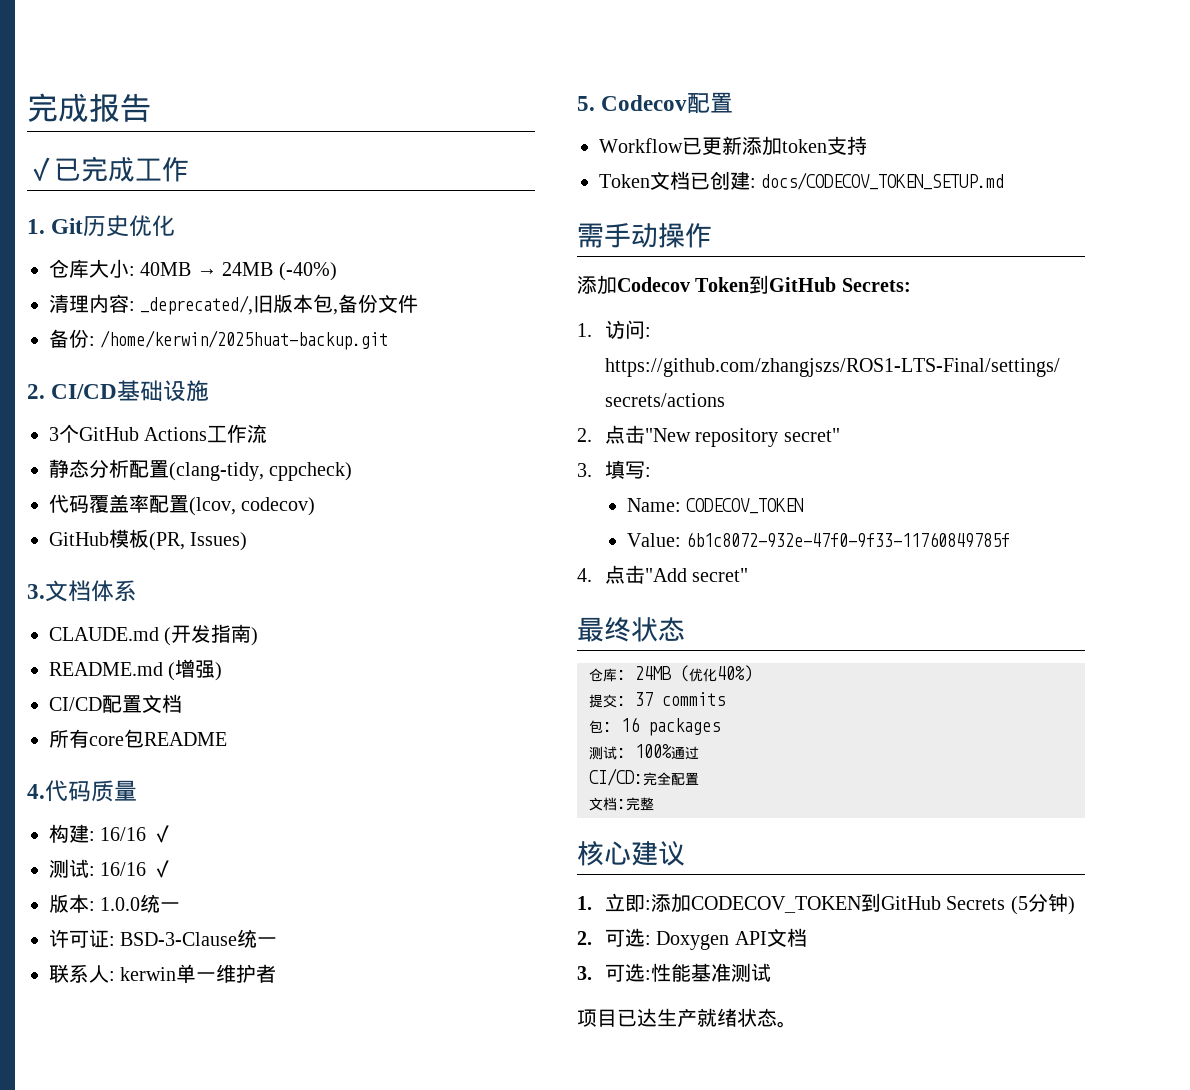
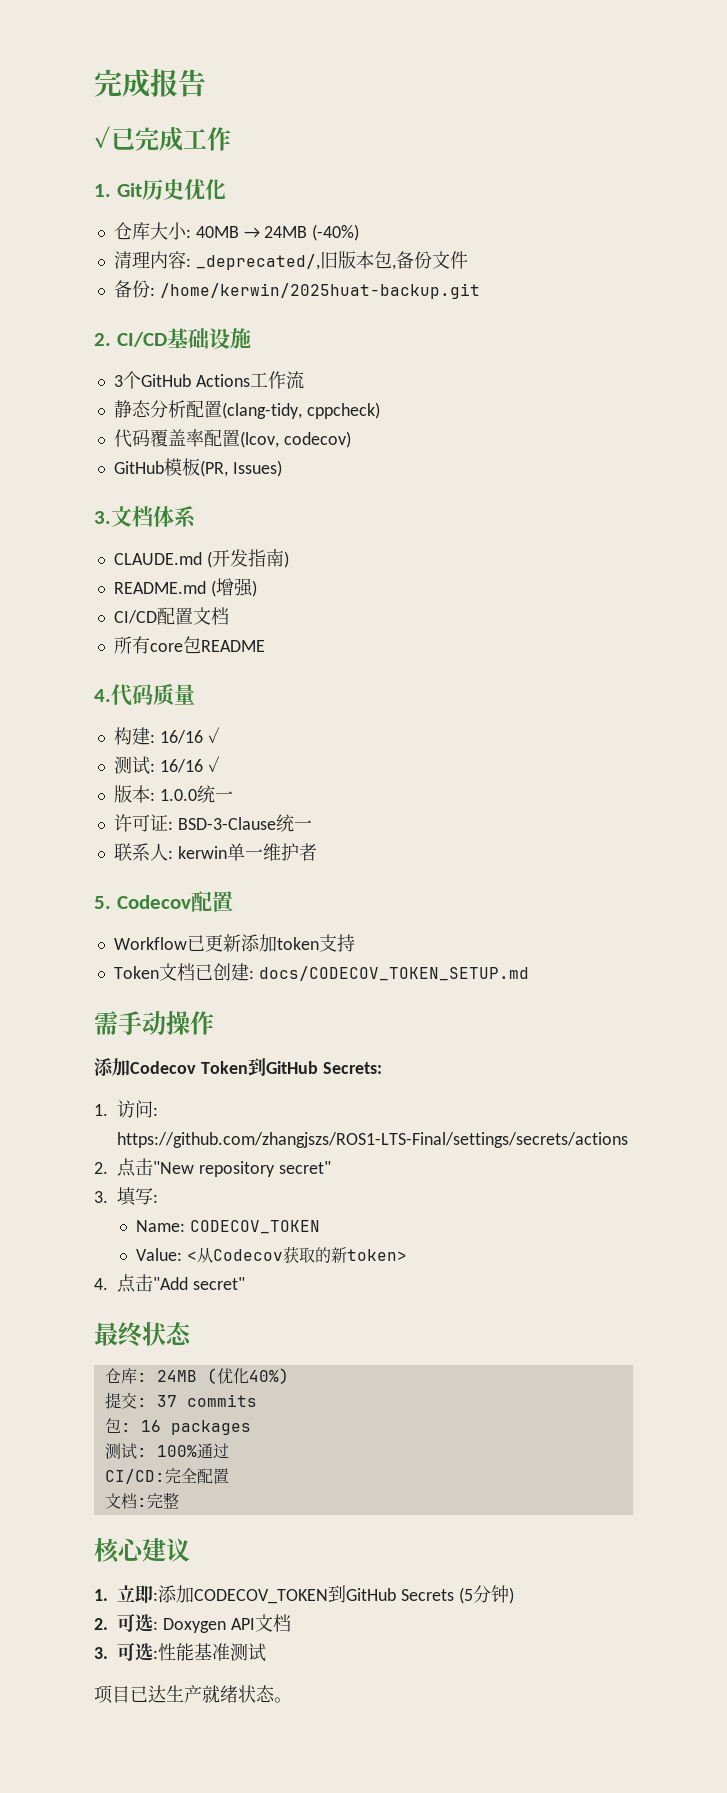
- Value: 6b1c8072-932e-47f0-9f33-11760849785f
+ Value: <从Codecov获取的新token>

